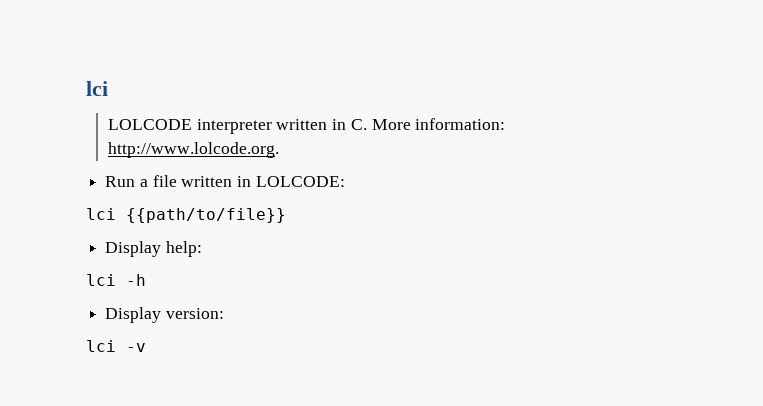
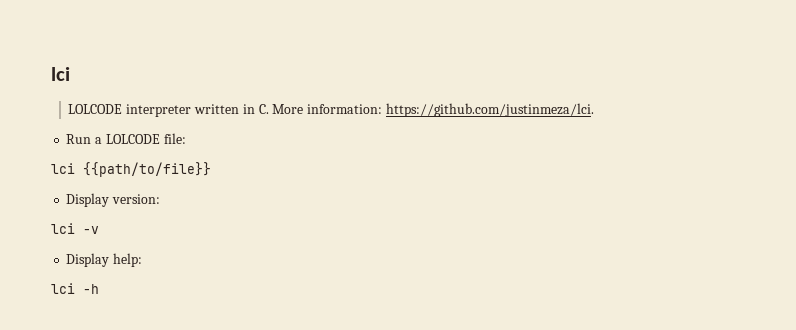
- LOLCODE interpreter written in C. More information: http://www.lolcode.org.
+ LOLCODE interpreter written in C. More information: https://github.com/justinmeza/lci.
- Run a file written in LOLCODE:
+ Run a LOLCODE file:
  lci {{path/to/file}}
+ Display version:
+ lci -v
- Display version:
- lci -v

